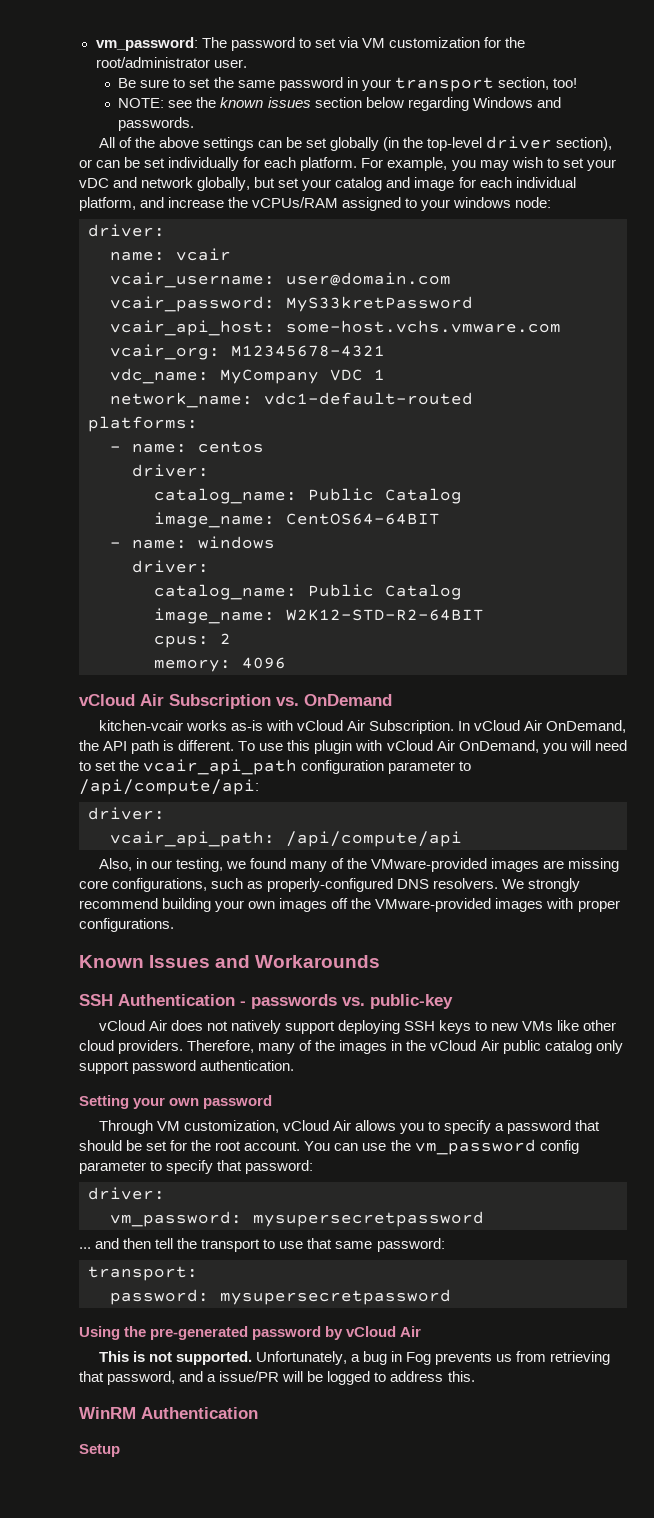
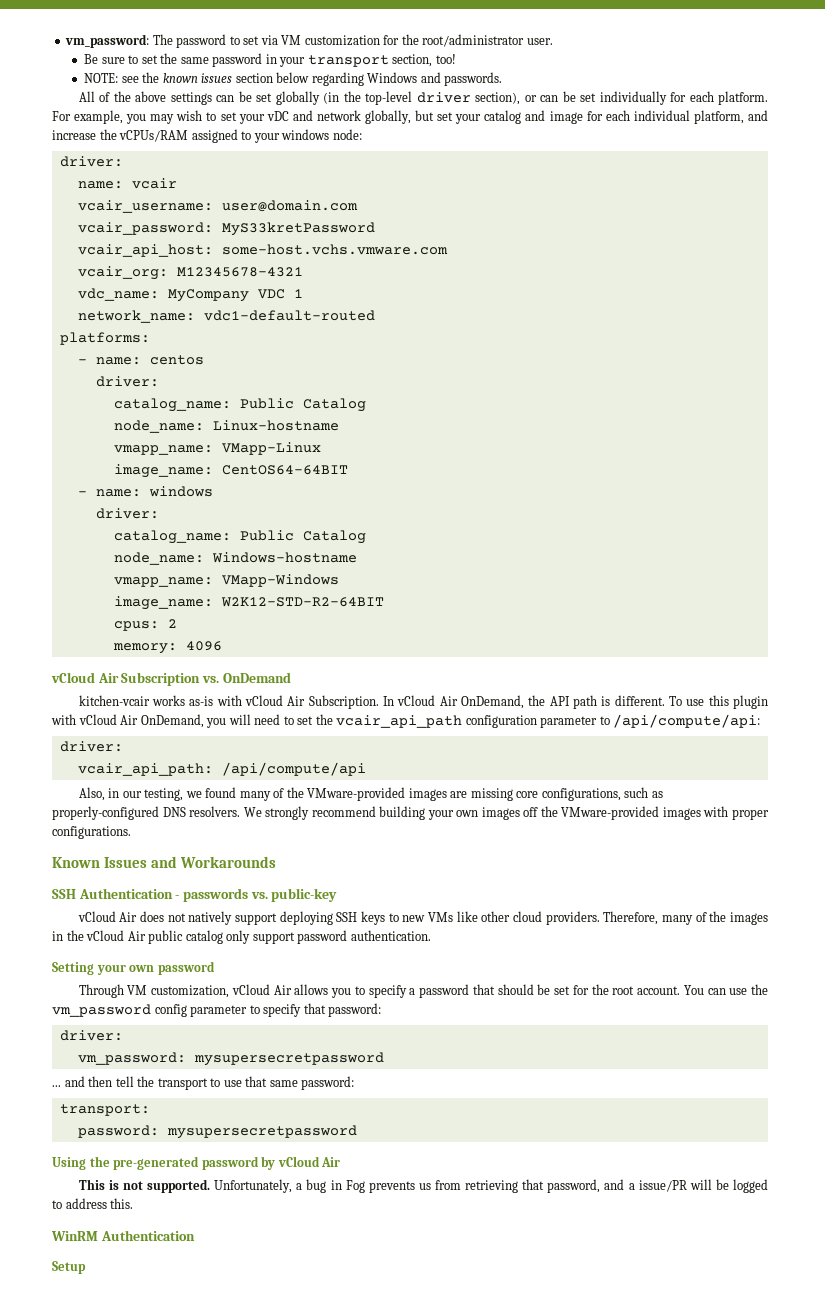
+ node_name: Linux-hostname
+ vmapp_name: VMapp-Linux
+ node_name: Windows-hostname
+ vmapp_name: VMapp-Windows

